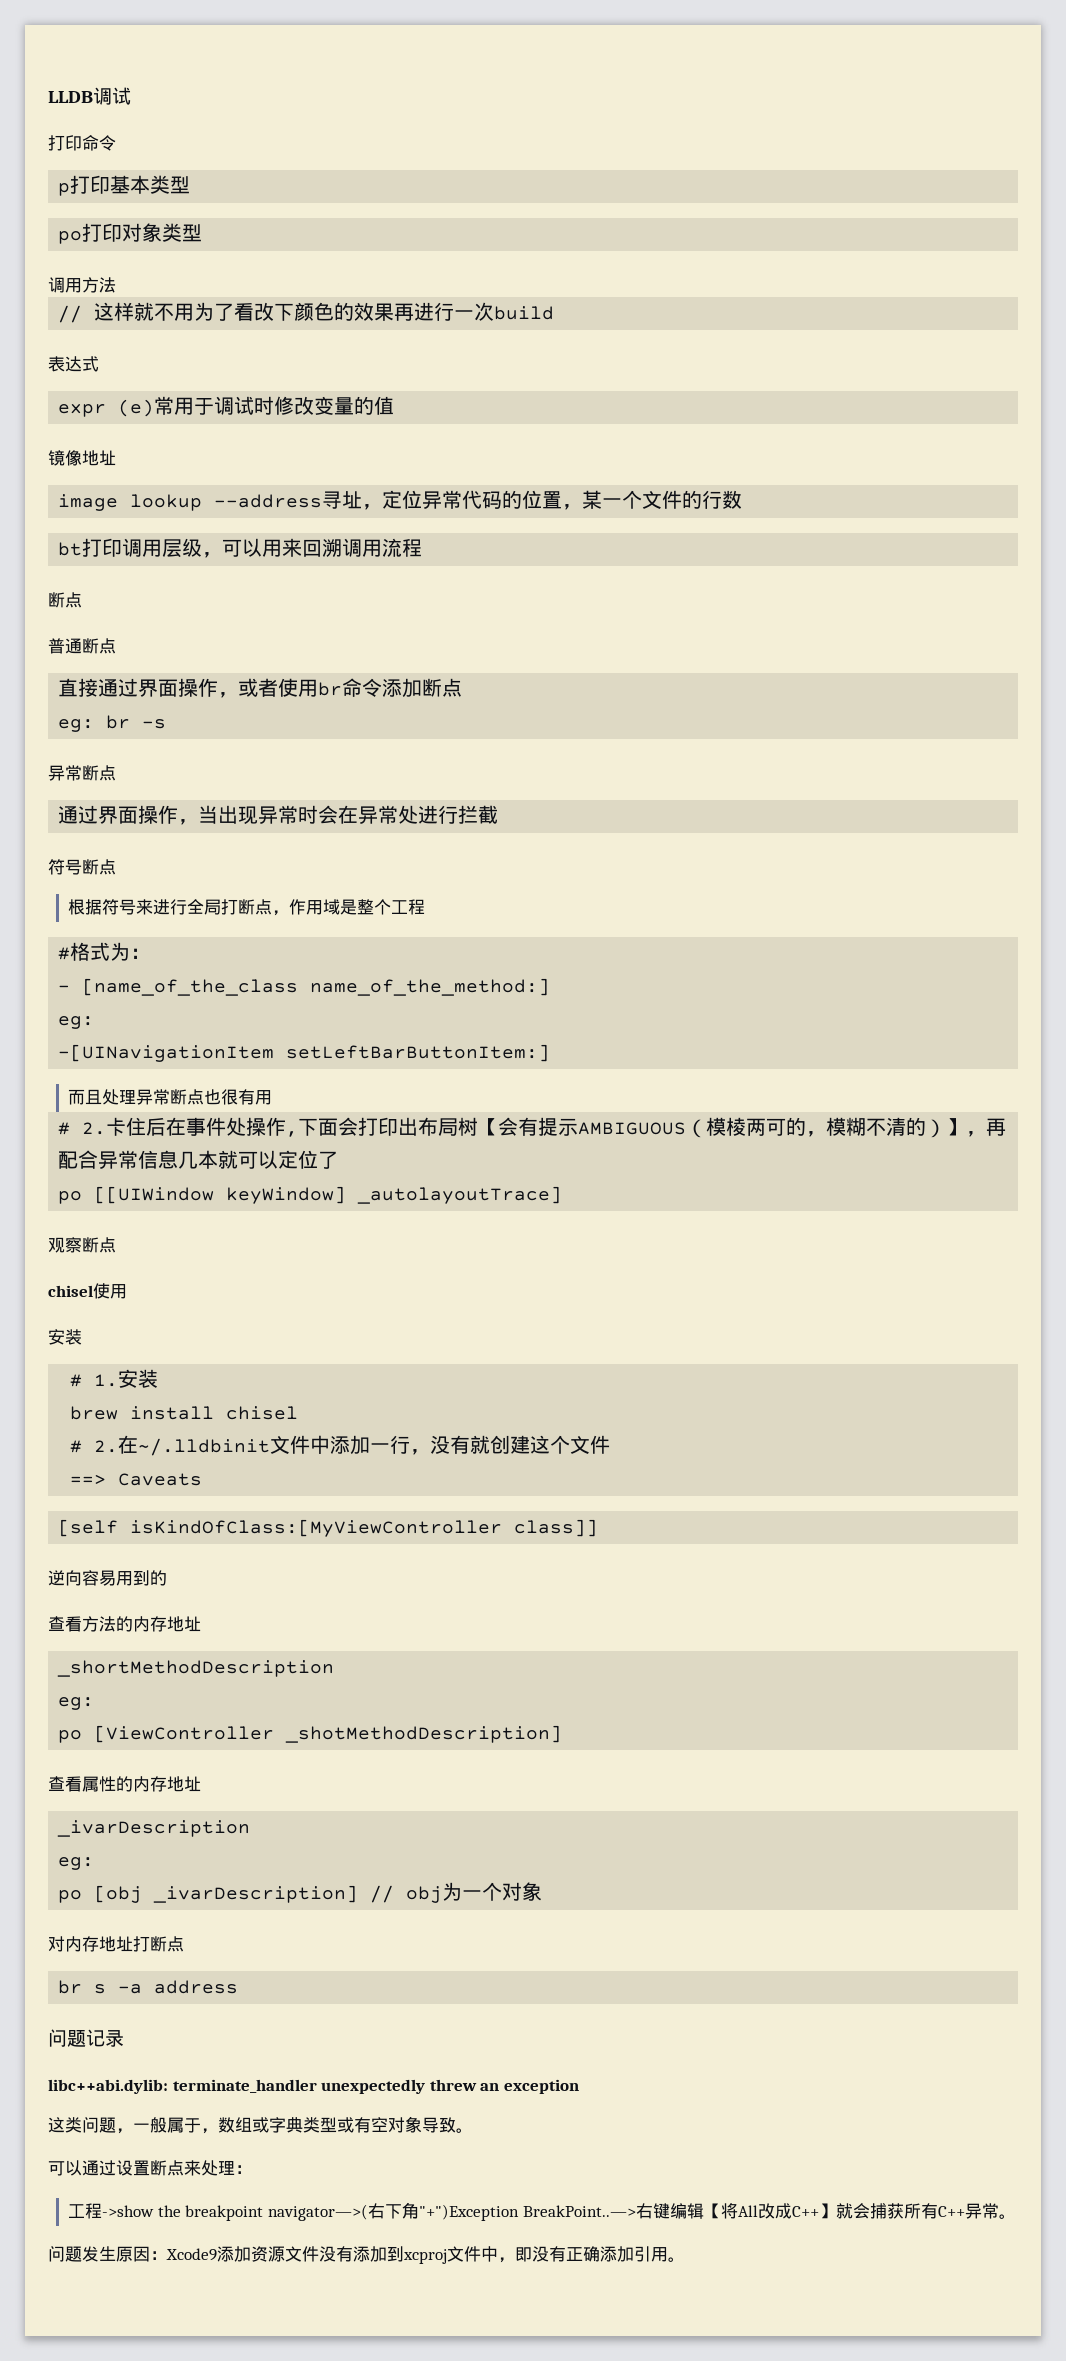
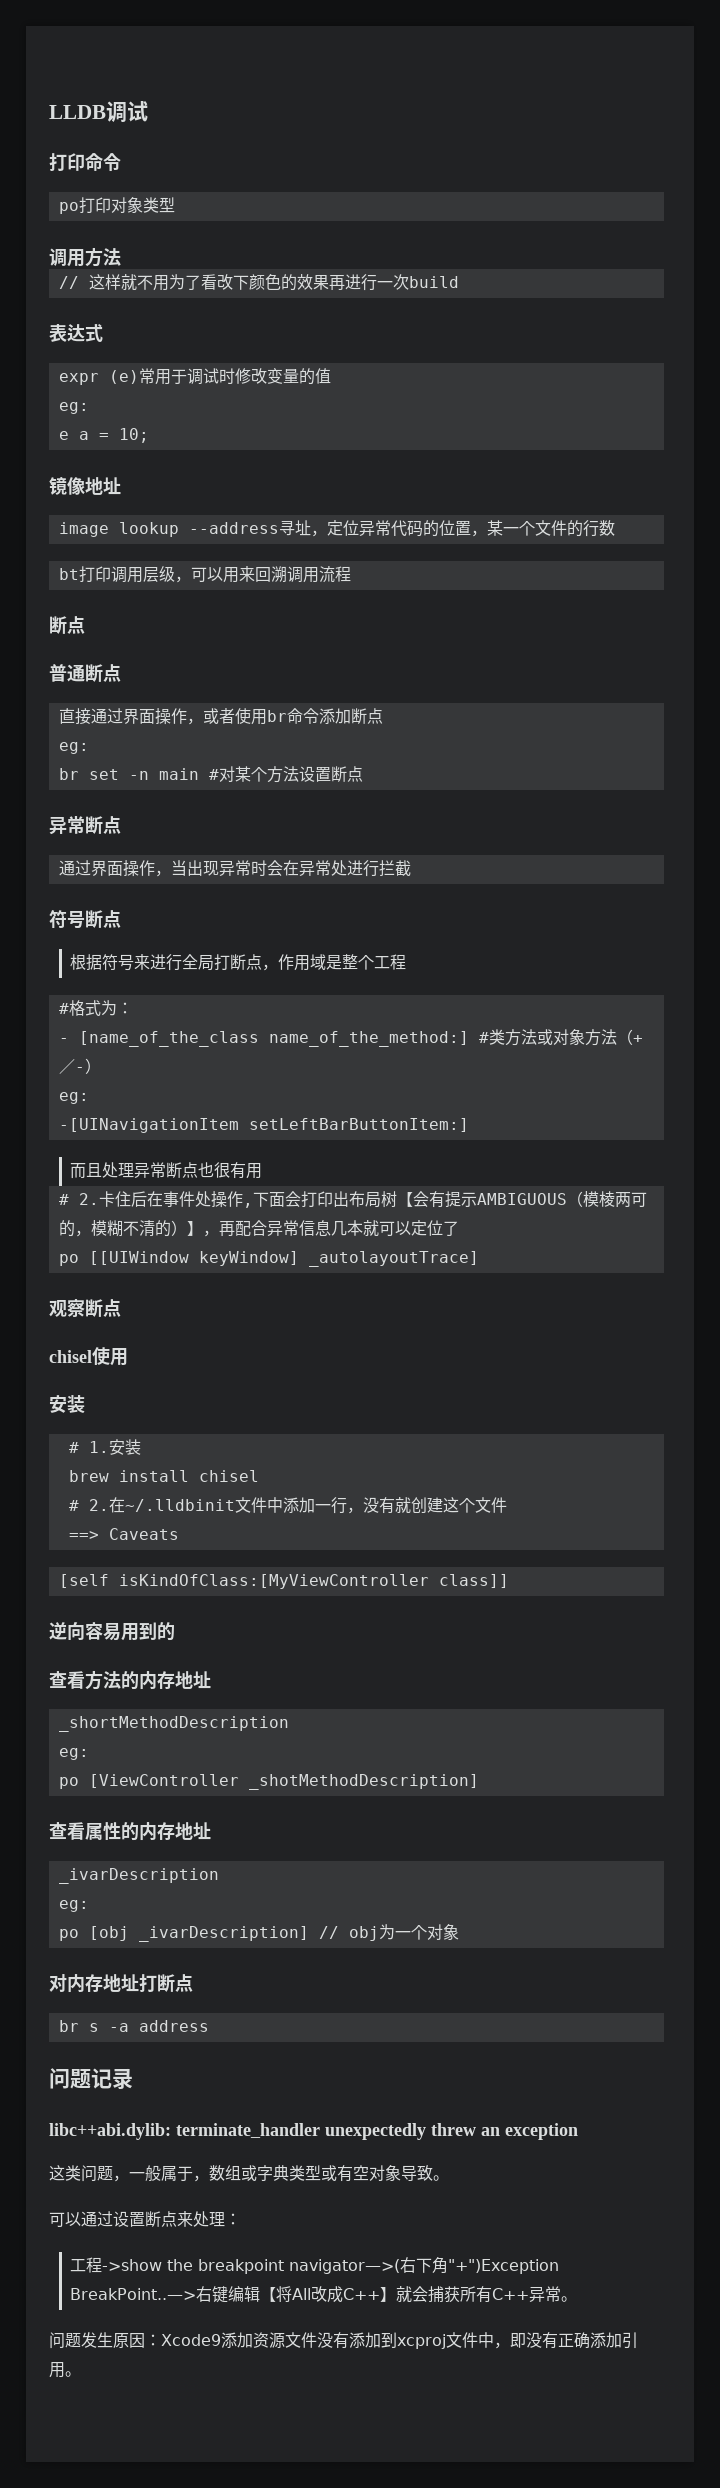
- p打印基本类型
  expr (e)常用于调试时修改变量的值
+ eg:
+ e a = 10;
  直接通过界面操作，或者使用br命令添加断点
- eg: br -s
+ eg:
+ br set -n main #对某个方法设置断点
- - [name_of_the_class name_of_the_method:]
+ - [name_of_the_class name_of_the_method:] #类方法或对象方法（+／-）

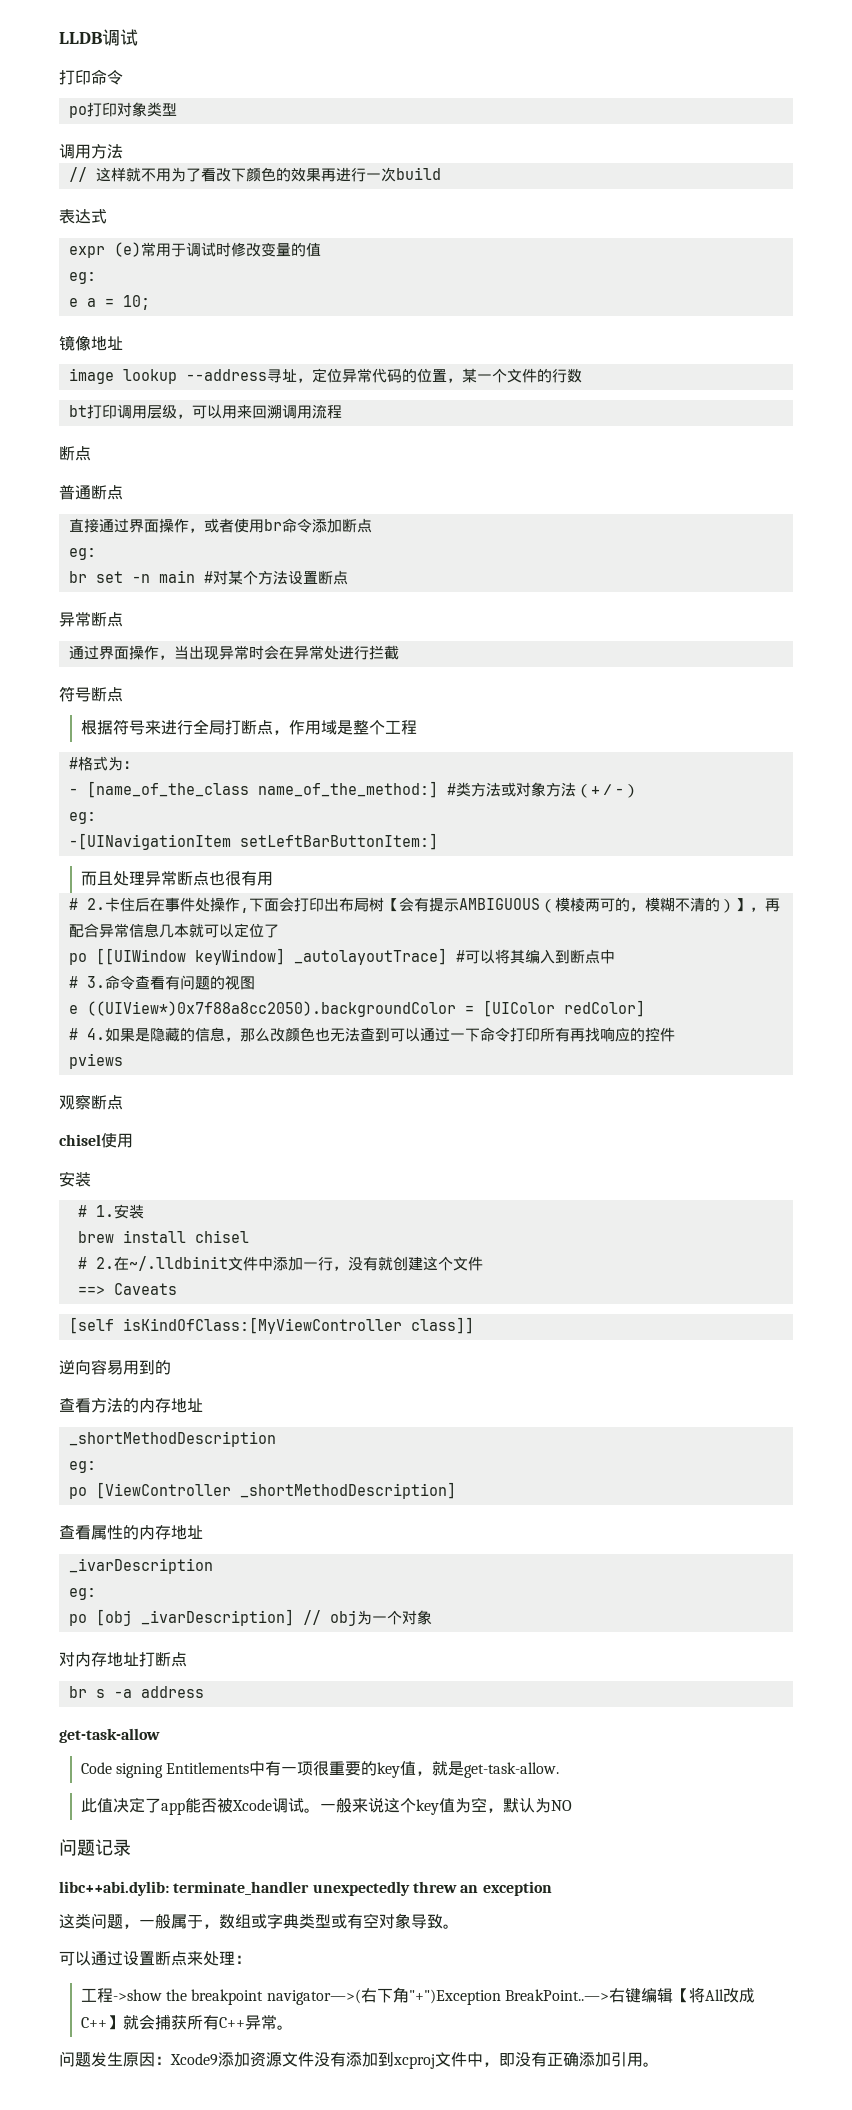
- po [[UIWindow keyWindow] _autolayoutTrace]
+ po [[UIWindow keyWindow] _autolayoutTrace] #可以将其编入到断点中
+ # 3.命令查看有问题的视图
+ e ((UIView*)0x7f88a8cc2050).backgroundColor = [UIColor redColor]
+ # 4.如果是隐藏的信息，那么改颜色也无法查到可以通过一下命令打印所有再找响应的控件
+ pviews
- po [ViewController _shotMethodDescription]
+ po [ViewController _shortMethodDescription]
+ get-task-allow
+ Code signing Entitlements中有一项很重要的key值，就是get-task-allow.
+ 此值决定了app能否被Xcode调试。一般来说这个key值为空，默认为NO

